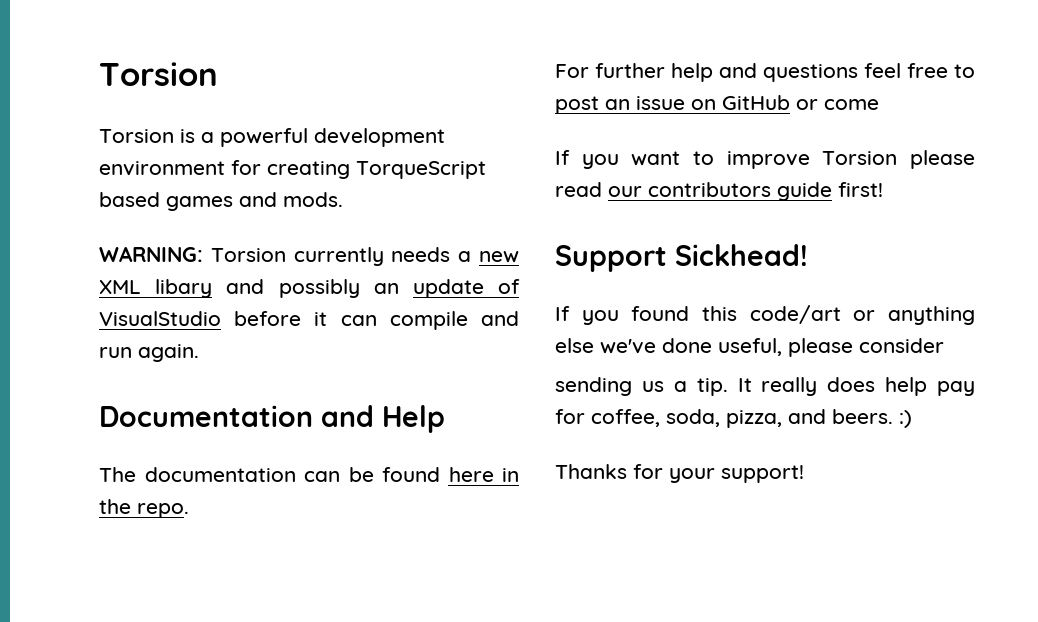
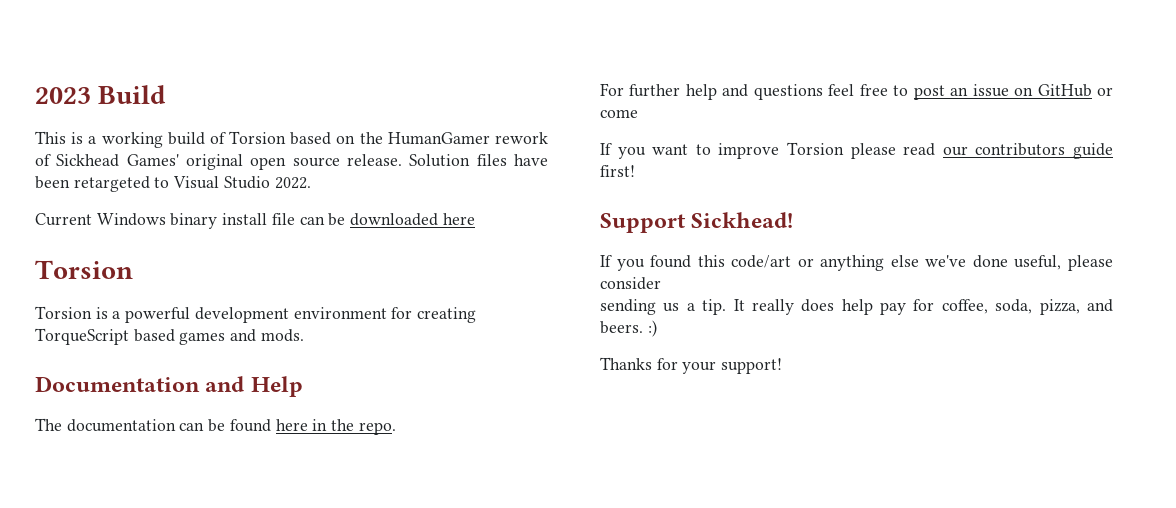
+ 2023 Build
+ This is a working build of Torsion based on the HumanGamer rework of Sickhead Games' original open source release. Solution files have been retargeted to Visual Studio 2022.
+ Current Windows binary install file can be downloaded here
- WARNING: Torsion currently needs a new XML libary and possibly an update of VisualStudio before it can compile and run again.

